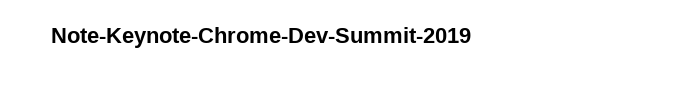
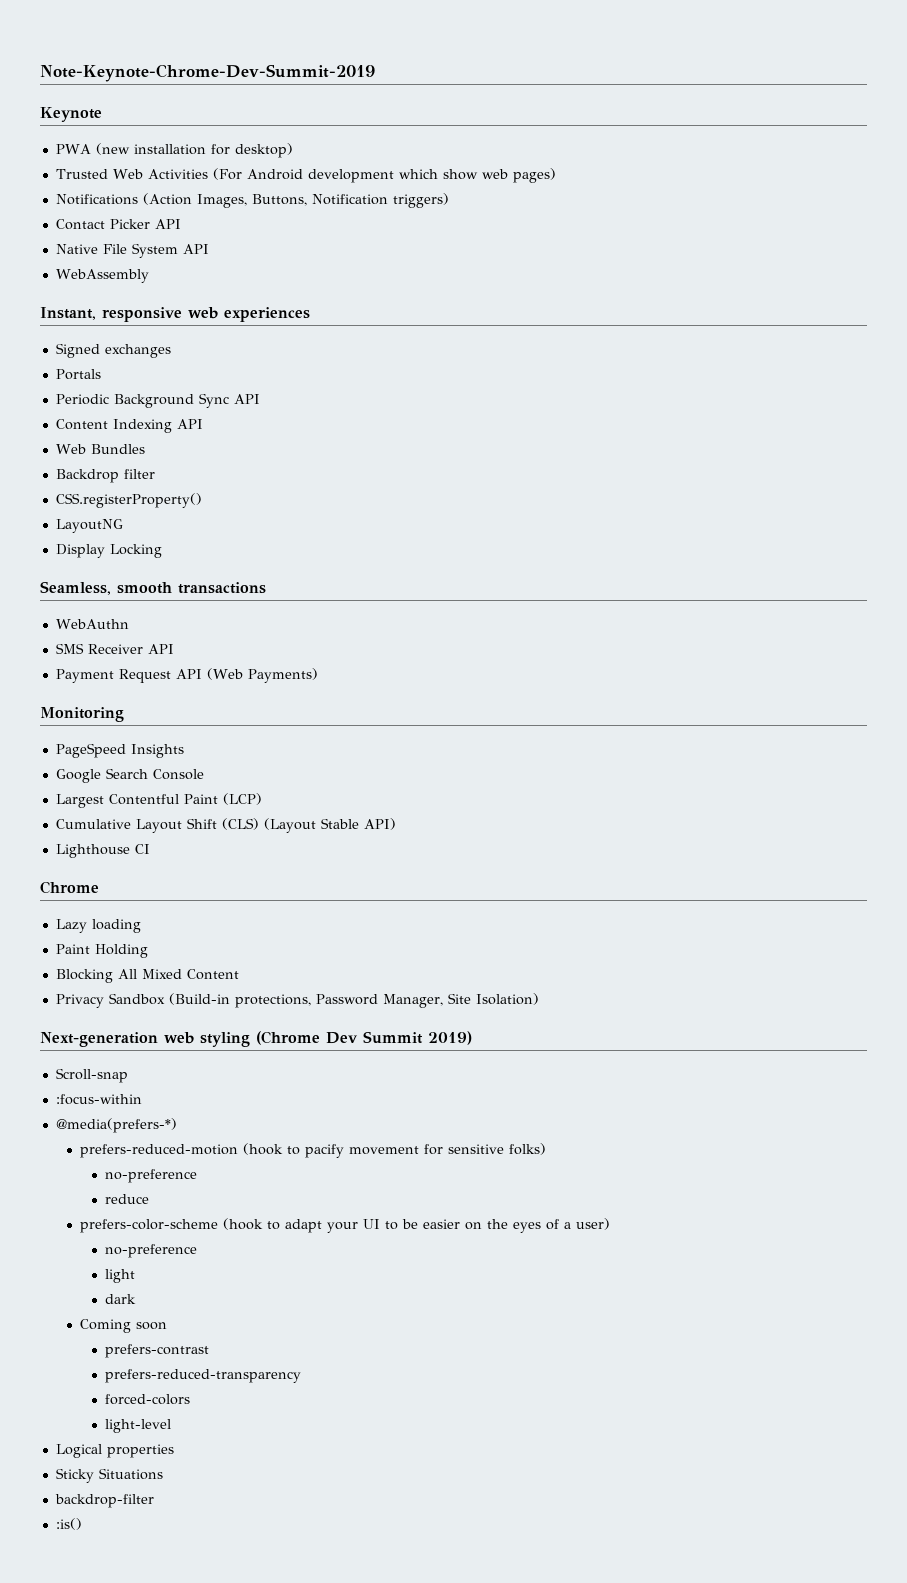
+ Keynote
+ PWA (new installation for desktop)
+ Trusted Web Activities (For Android development which show web pages)
+ Notifications (Action Images, Buttons, Notification triggers)
+ Contact Picker API
+ Native File System API
+ WebAssembly
+ Instant, responsive web experiences
+ Signed exchanges
+ Portals
+ Periodic Background Sync API
+ Content Indexing API
+ Web Bundles
+ Backdrop filter
+ CSS.registerProperty()
+ LayoutNG
+ Display Locking
+ Seamless, smooth transactions
+ WebAuthn
+ SMS Receiver API
+ Payment Request API (Web Payments)
+ Monitoring
+ PageSpeed Insights
+ Google Search Console
+ Largest Contentful Paint (LCP)
+ Cumulative Layout Shift (CLS) (Layout Stable API)
+ Lighthouse CI
+ Chrome
+ Lazy loading
+ Paint Holding
+ Blocking All Mixed Content
+ Privacy Sandbox (Build-in protections, Password Manager, Site Isolation)
+ Next-generation web styling (Chrome Dev Summit 2019)
+ Scroll-snap
+ :focus-within
+ @media(prefers-*)
+ prefers-reduced-motion (hook to pacify movement for sensitive folks)
+ no-preference
+ reduce
+ prefers-color-scheme (hook to adapt your UI to be easier on the eyes of a user)
+ no-preference
+ light
+ dark
+ Coming soon
+ prefers-contrast
+ prefers-reduced-transparency
+ forced-colors
+ light-level
+ Logical properties
+ Sticky Situations
+ backdrop-filter
+ :is()

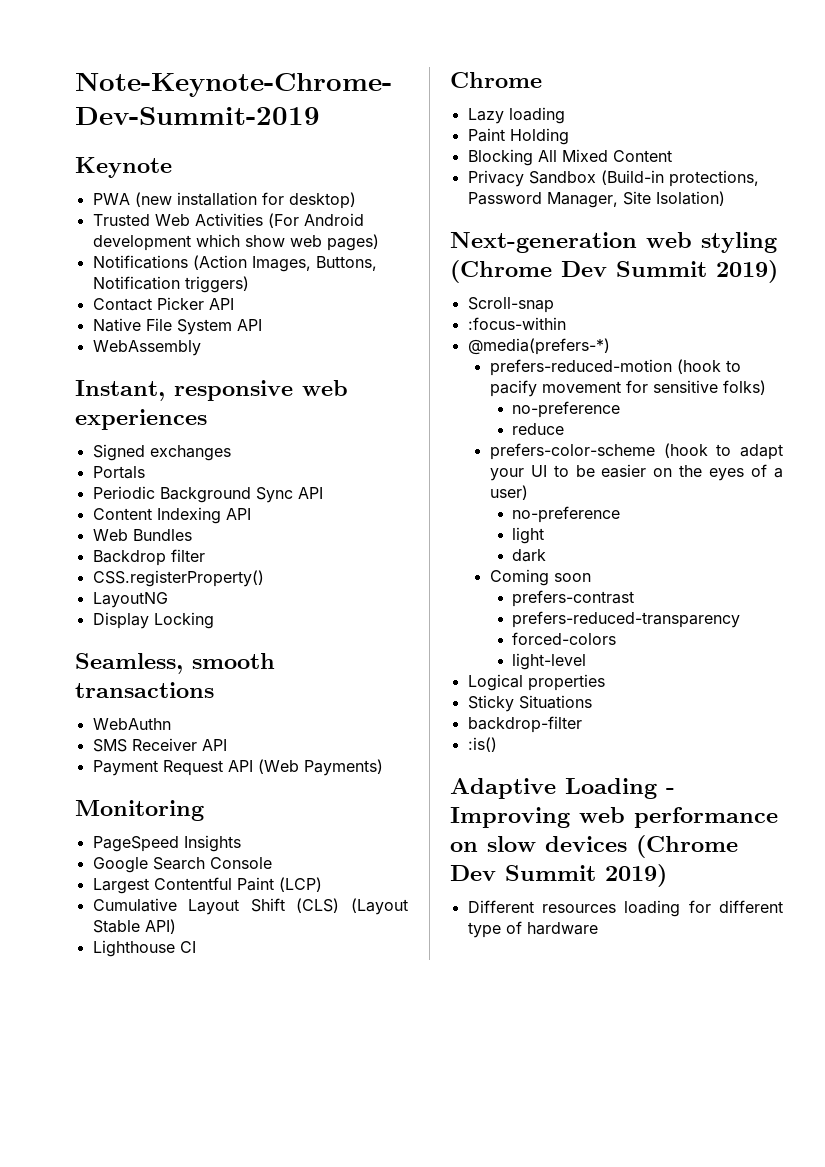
+ Adaptive Loading - Improving web performance on slow devices (Chrome Dev Summit 2019)
+ Different resources loading for different type of hardware

